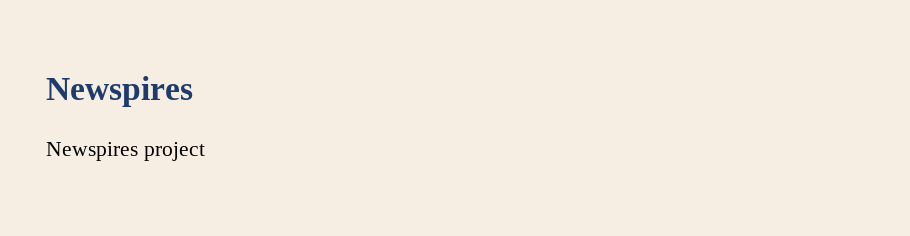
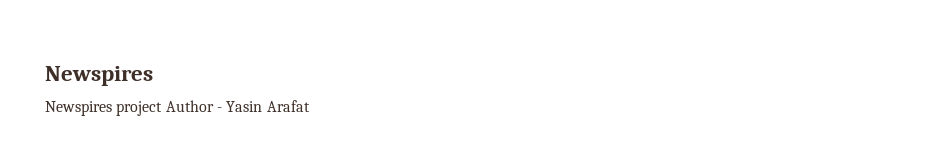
- Newspires project
+ Newspires project Author - Yasin Arafat

